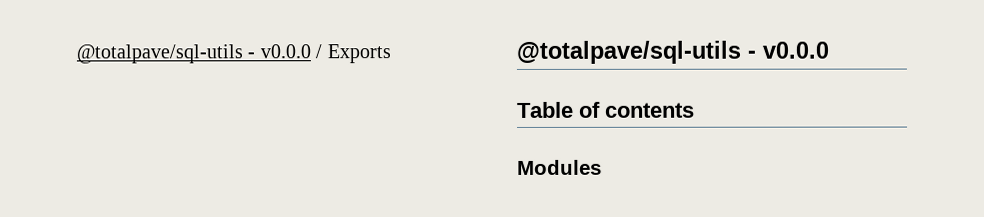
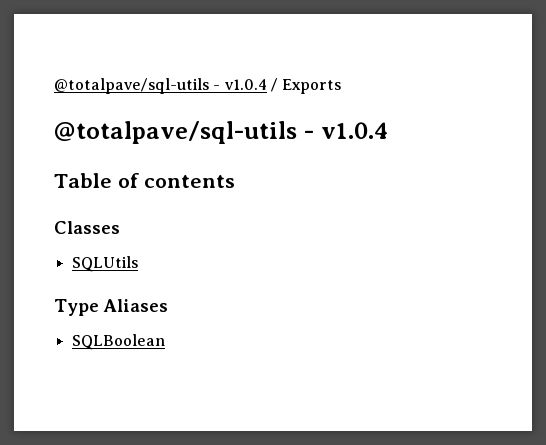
- @totalpave/sql-utils - v0.0.0 / Exports
- @totalpave/sql-utils - v0.0.0
+ @totalpave/sql-utils - v1.0.4 / Exports
+ @totalpave/sql-utils - v1.0.4
- Modules
+ Classes
+ SQLUtils
+ Type Aliases
+ SQLBoolean

